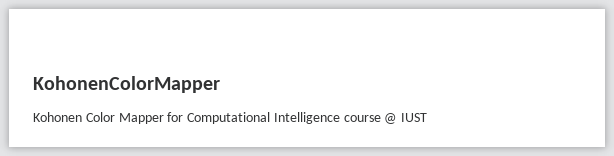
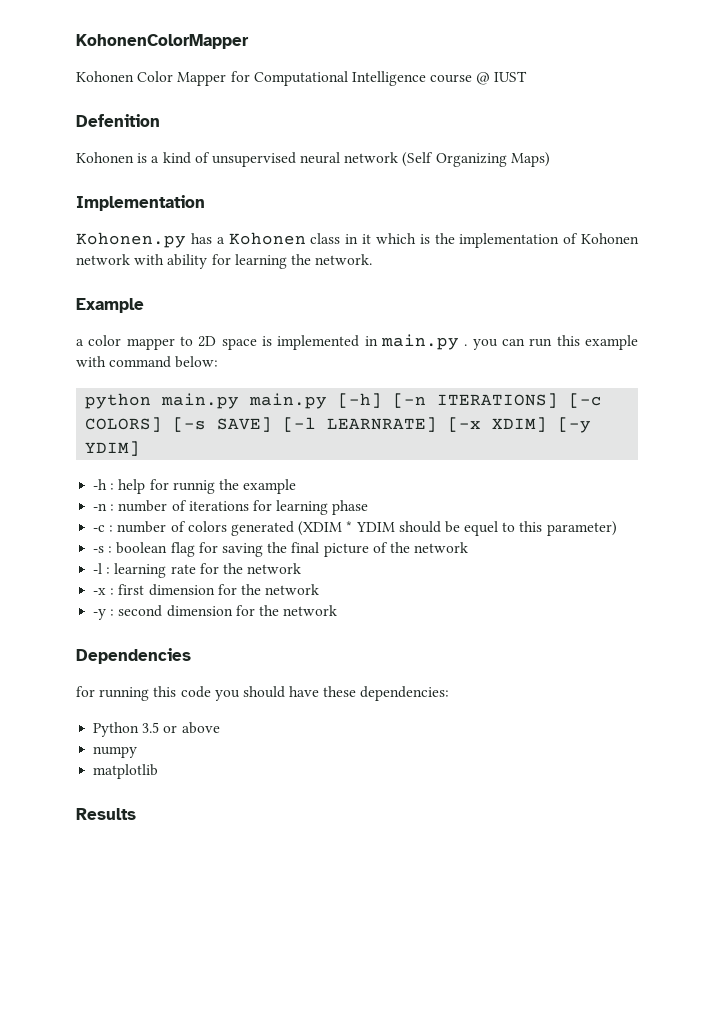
+ Defenition
+ Kohonen is a kind of unsupervised neural network (Self Organizing Maps)
+ Implementation
+ Kohonen.py has a Kohonen class in it which is the implementation of Kohonen network with ability for learning the network.
+ Example
+ a color mapper to 2D space is implemented in main.py . you can run this example with command below:
+ python main.py main.py [-h] [-n ITERATIONS] [-c COLORS] [-s SAVE] [-l LEARNRATE] [-x XDIM] [-y YDIM]
+ -h : help for runnig the example
+ -n : number of iterations for learning phase
+ -c : number of colors generated (XDIM * YDIM should be equel to this parameter)
+ -s : boolean flag for saving the final picture of the network
+ -l : learning rate for the network
+ -x : first dimension for the network
+ -y : second dimension for the network
+ Dependencies
+ for running this code you should have these dependencies:
+ Python 3.5 or above
+ numpy
+ matplotlib
+ Results

